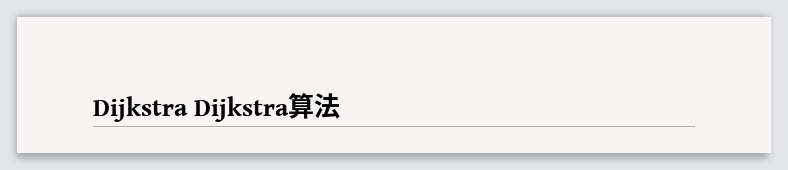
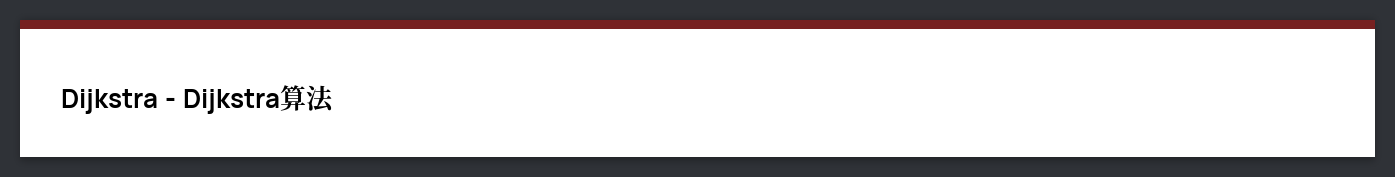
- Dijkstra Dijkstra算法
+ Dijkstra - Dijkstra算法

